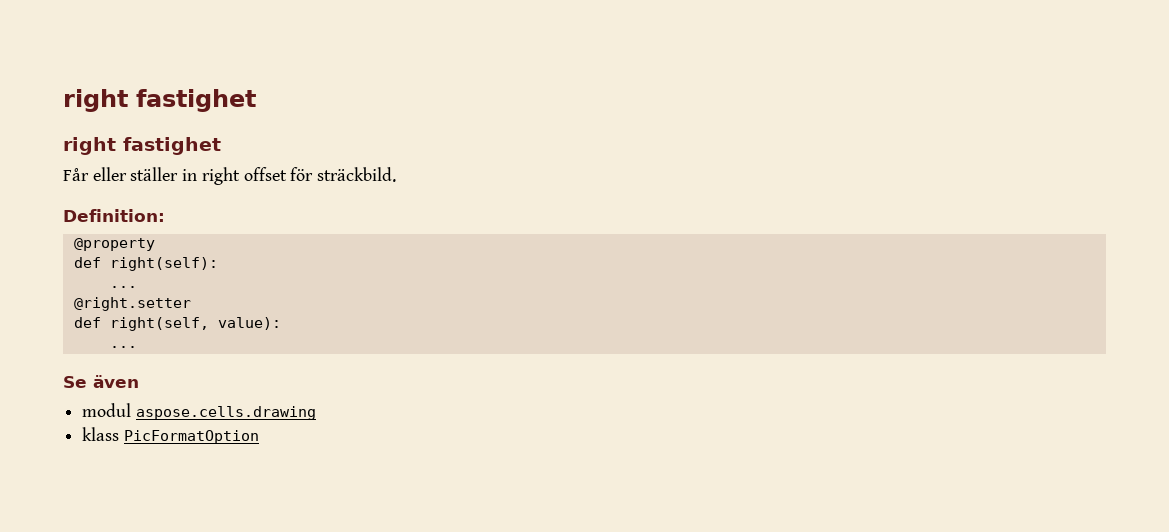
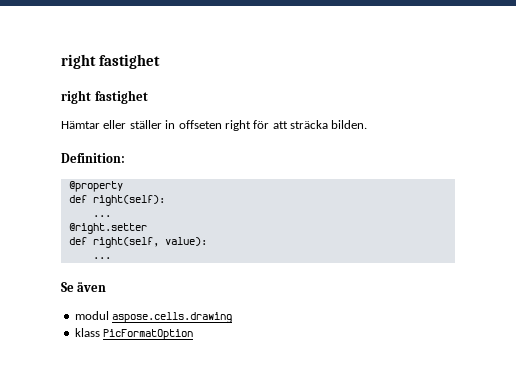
- Får eller ställer in right offset för sträckbild.
+ Hämtar eller ställer in offseten right för att sträcka bilden.

